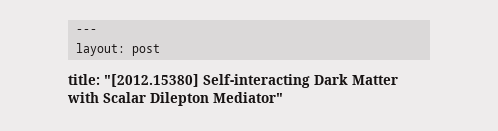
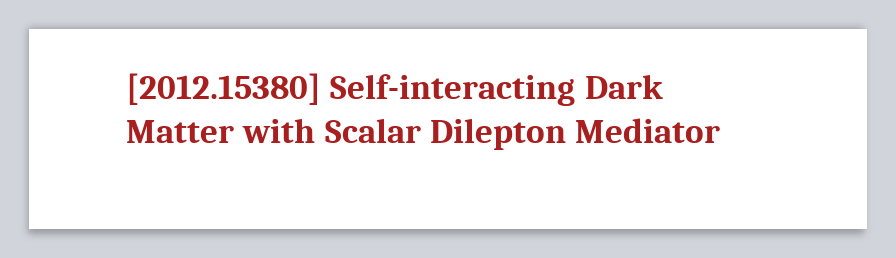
- ---
- layout: post
- title: "[2012.15380] Self-interacting Dark Matter with Scalar Dilepton Mediator"
+ [2012.15380] Self-interacting Dark Matter with Scalar Dilepton Mediator

